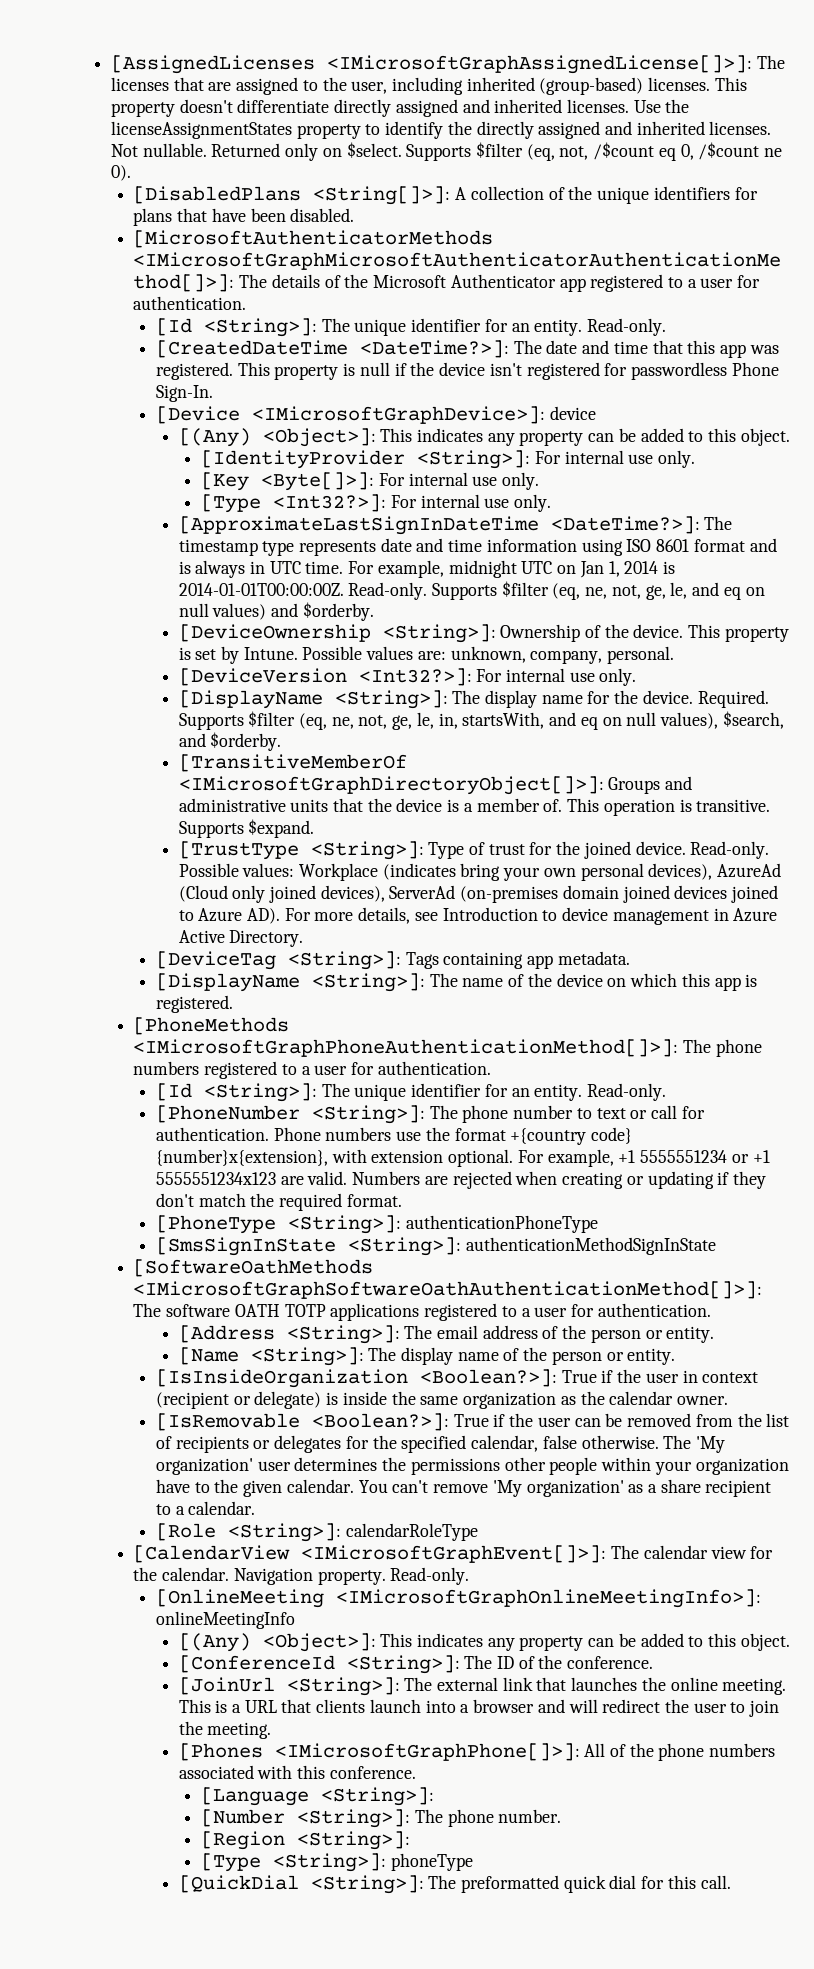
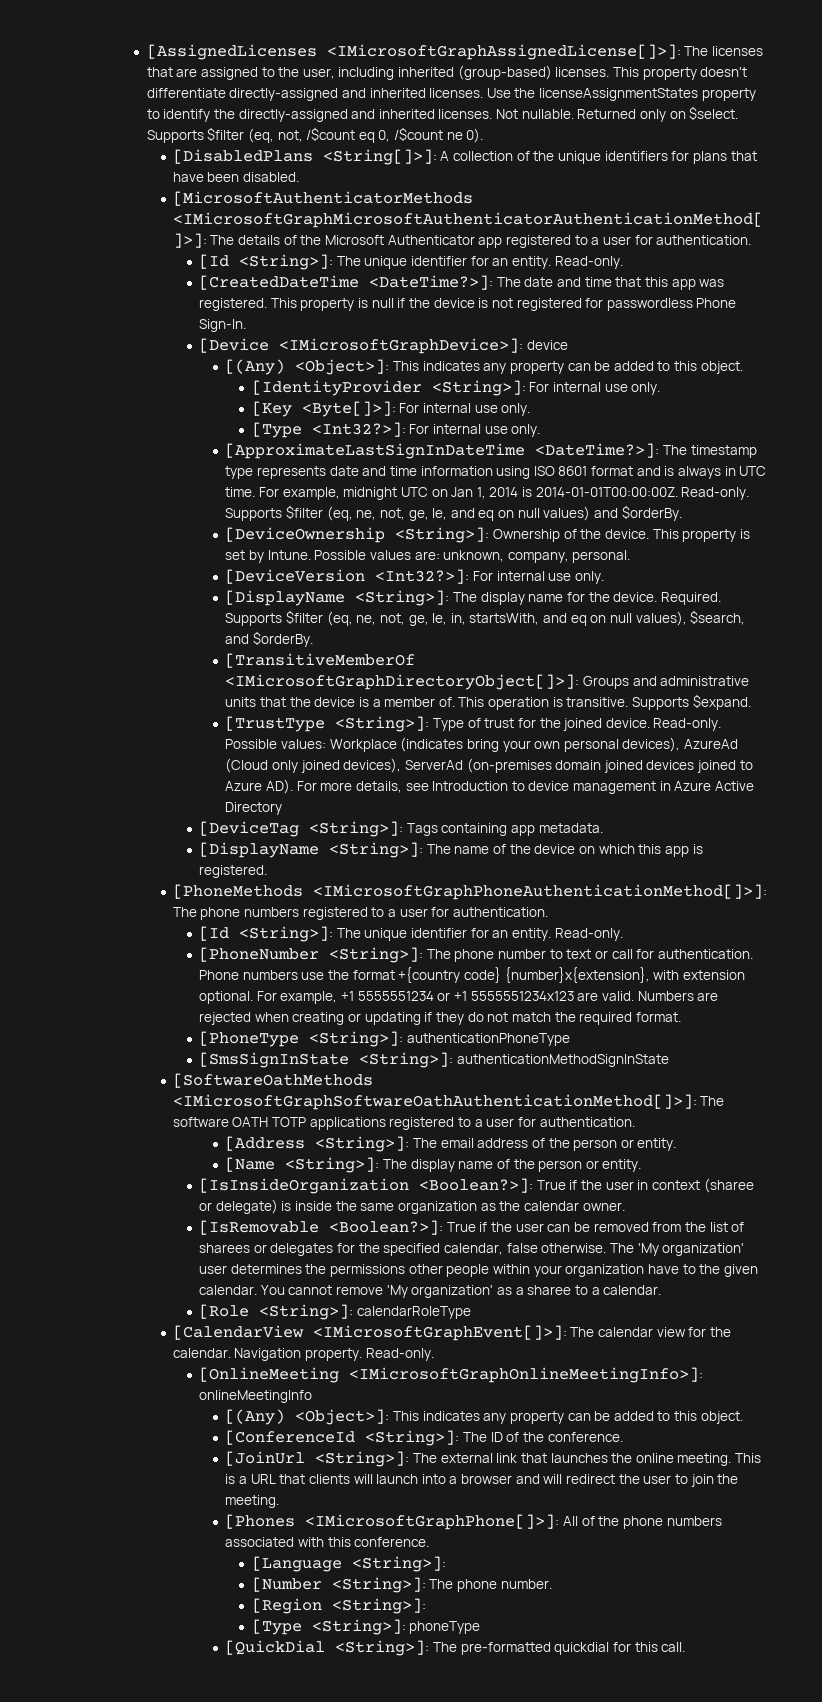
- This property doesn't differentiate directly assigned and inherited licenses.
+ This property doesn't differentiate directly-assigned and inherited licenses.
- Use the licenseAssignmentStates property to identify the directly assigned and inherited licenses.
+ Use the licenseAssignmentStates property to identify the directly-assigned and inherited licenses.
- This property is null if the device isn't registered for passwordless Phone Sign-In.
+ This property is null if the device is not registered for passwordless Phone Sign-In.
- Supports $filter (eq, ne, not, ge, le, and eq on null values) and $orderby.
+ Supports $filter (eq, ne, not, ge, le, and eq on null values) and $orderBy.
- Supports $filter (eq, ne, not, ge, le, in, startsWith, and eq on null values), $search, and $orderby.
+ Supports $filter (eq, ne, not, ge, le, in, startsWith, and eq on null values), $search, and $orderBy.
- Possible values: Workplace (indicates bring your own personal devices), AzureAd (Cloud only joined devices), ServerAd (on-premises domain joined devices joined to Azure AD). For more details, see Introduction to device management in Azure Active Directory.
+ Possible values: Workplace (indicates bring your own personal devices), AzureAd (Cloud only joined devices), ServerAd (on-premises domain joined devices joined to Azure AD). For more details, see Introduction to device management in Azure Active Directory
- Numbers are rejected when creating or updating if they don't match the required format.
+ Numbers are rejected when creating or updating if they do not match the required format.
- [IsInsideOrganization <Boolean?>]: True if the user in context (recipient or delegate) is inside the same organization as the calendar owner.
+ [IsInsideOrganization <Boolean?>]: True if the user in context (sharee or delegate) is inside the same organization as the calendar owner.
- [IsRemovable <Boolean?>]: True if the user can be removed from the list of recipients or delegates for the specified calendar, false otherwise.
+ [IsRemovable <Boolean?>]: True if the user can be removed from the list of sharees or delegates for the specified calendar, false otherwise.
- You can't remove 'My organization' as a share recipient to a calendar.
+ You cannot remove 'My organization' as a sharee to a calendar.
- This is a URL that clients launch into a browser and will redirect the user to join the meeting.
+ This is a URL that clients will launch into a browser and will redirect the user to join the meeting.
- [QuickDial <String>]: The preformatted quick dial for this call.
+ [QuickDial <String>]: The pre-formatted quickdial for this call.

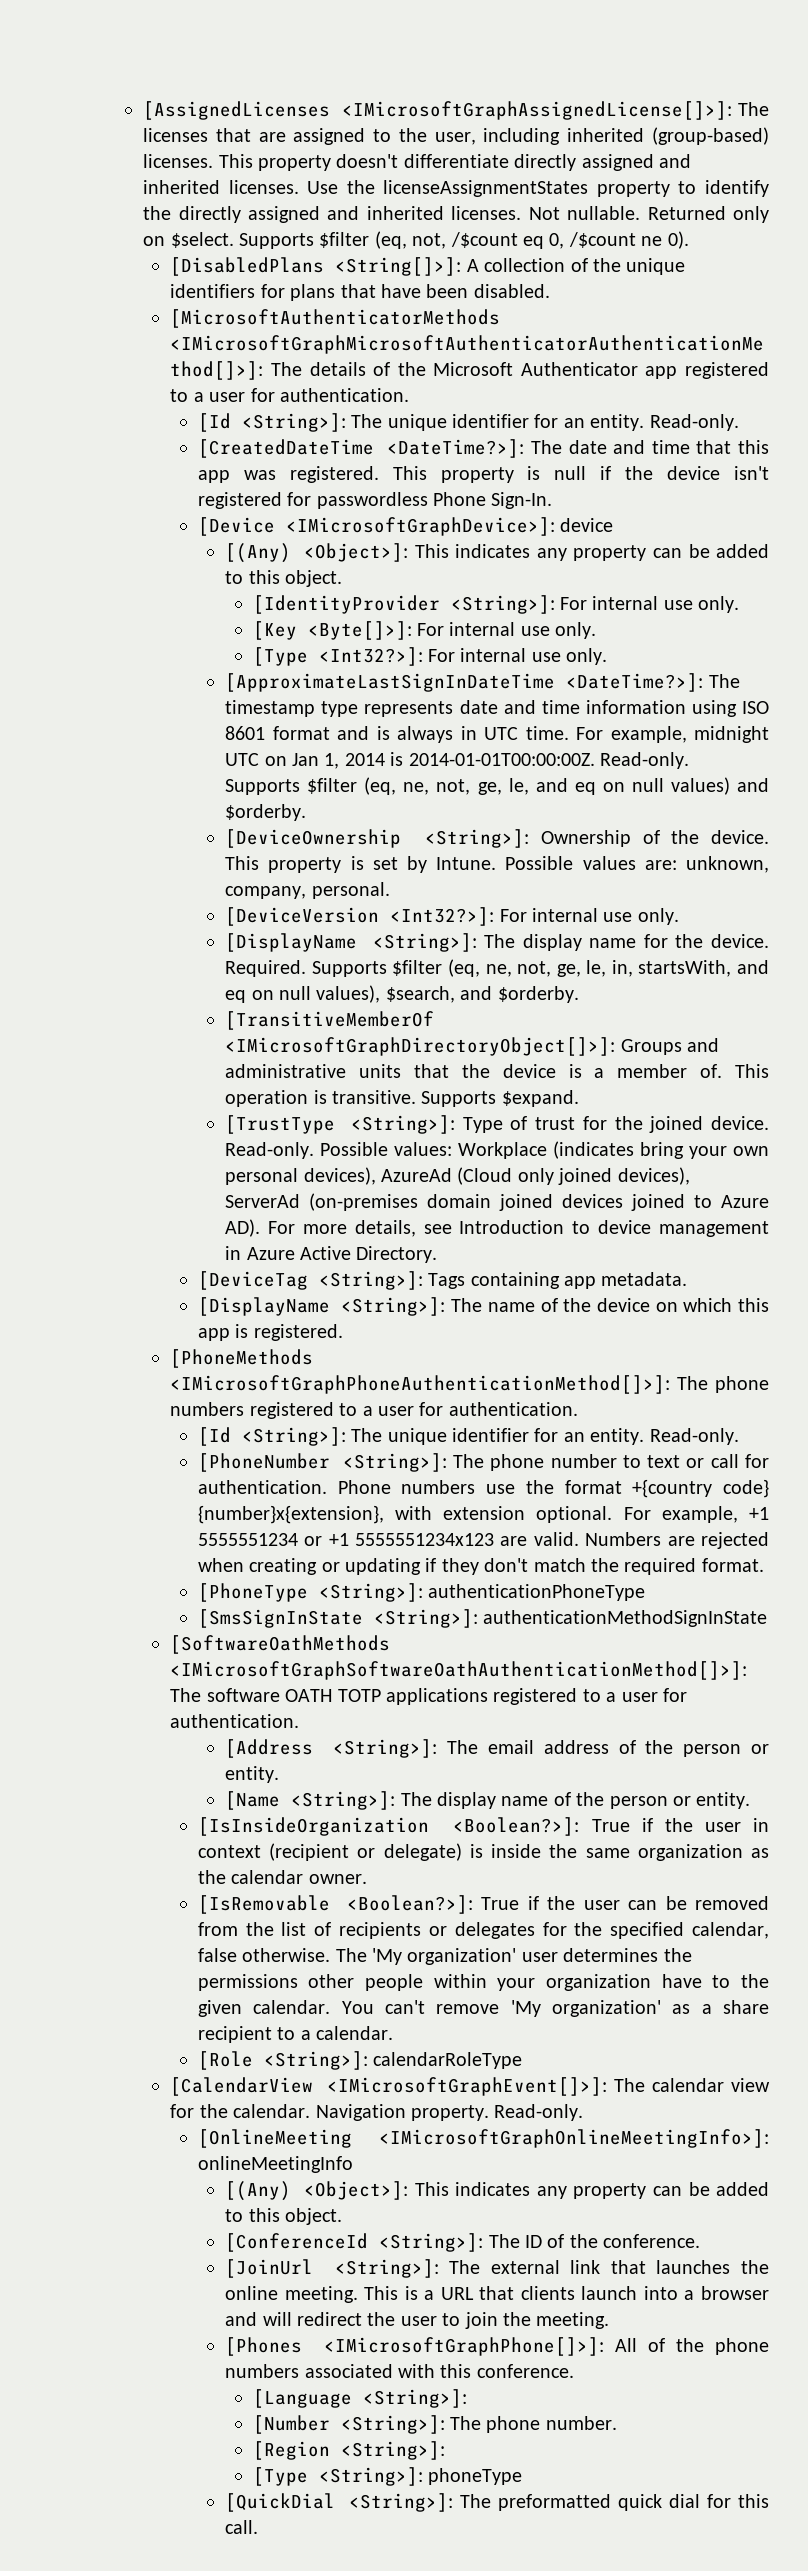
- This property doesn't differentiate directly-assigned and inherited licenses.
+ This property doesn't differentiate directly assigned and inherited licenses.
- Use the licenseAssignmentStates property to identify the directly-assigned and inherited licenses.
+ Use the licenseAssignmentStates property to identify the directly assigned and inherited licenses.
- This property is null if the device is not registered for passwordless Phone Sign-In.
+ This property is null if the device isn't registered for passwordless Phone Sign-In.
- Supports $filter (eq, ne, not, ge, le, and eq on null values) and $orderBy.
+ Supports $filter (eq, ne, not, ge, le, and eq on null values) and $orderby.
- Supports $filter (eq, ne, not, ge, le, in, startsWith, and eq on null values), $search, and $orderBy.
+ Supports $filter (eq, ne, not, ge, le, in, startsWith, and eq on null values), $search, and $orderby.
- Possible values: Workplace (indicates bring your own personal devices), AzureAd (Cloud only joined devices), ServerAd (on-premises domain joined devices joined to Azure AD). For more details, see Introduction to device management in Azure Active Directory
+ Possible values: Workplace (indicates bring your own personal devices), AzureAd (Cloud only joined devices), ServerAd (on-premises domain joined devices joined to Azure AD). For more details, see Introduction to device management in Azure Active Directory.
- Numbers are rejected when creating or updating if they do not match the required format.
+ Numbers are rejected when creating or updating if they don't match the required format.
- [IsInsideOrganization <Boolean?>]: True if the user in context (sharee or delegate) is inside the same organization as the calendar owner.
+ [IsInsideOrganization <Boolean?>]: True if the user in context (recipient or delegate) is inside the same organization as the calendar owner.
- [IsRemovable <Boolean?>]: True if the user can be removed from the list of sharees or delegates for the specified calendar, false otherwise.
+ [IsRemovable <Boolean?>]: True if the user can be removed from the list of recipients or delegates for the specified calendar, false otherwise.
- You cannot remove 'My organization' as a sharee to a calendar.
+ You can't remove 'My organization' as a share recipient to a calendar.
- This is a URL that clients will launch into a browser and will redirect the user to join the meeting.
+ This is a URL that clients launch into a browser and will redirect the user to join the meeting.
- [QuickDial <String>]: The pre-formatted quickdial for this call.
+ [QuickDial <String>]: The preformatted quick dial for this call.

